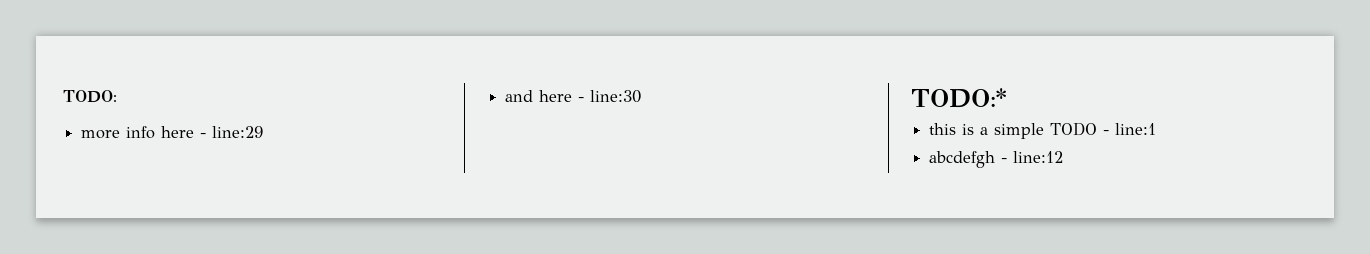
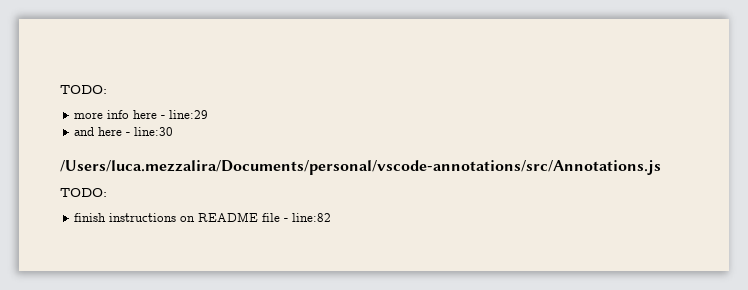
- TODO:*
- this is a simple TODO - line:1
- abcdefgh - line:12
+ /Users/luca.mezzalira/Documents/personal/vscode-annotations/src/Annotations.js
+ TODO:
+ finish instructions on README file - line:82

